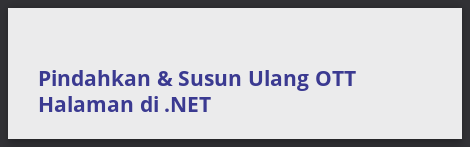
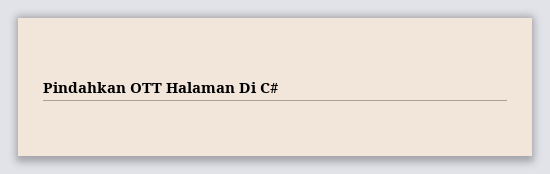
- Pindahkan & Susun Ulang OTT Halaman di .NET
+ Pindahkan OTT Halaman Di C#

